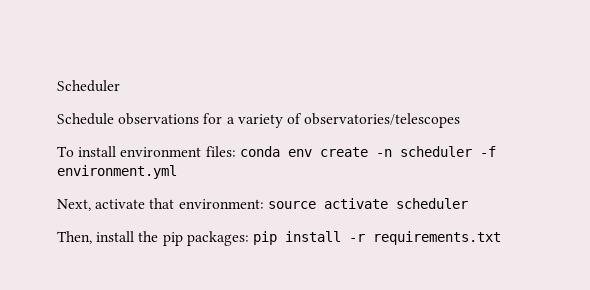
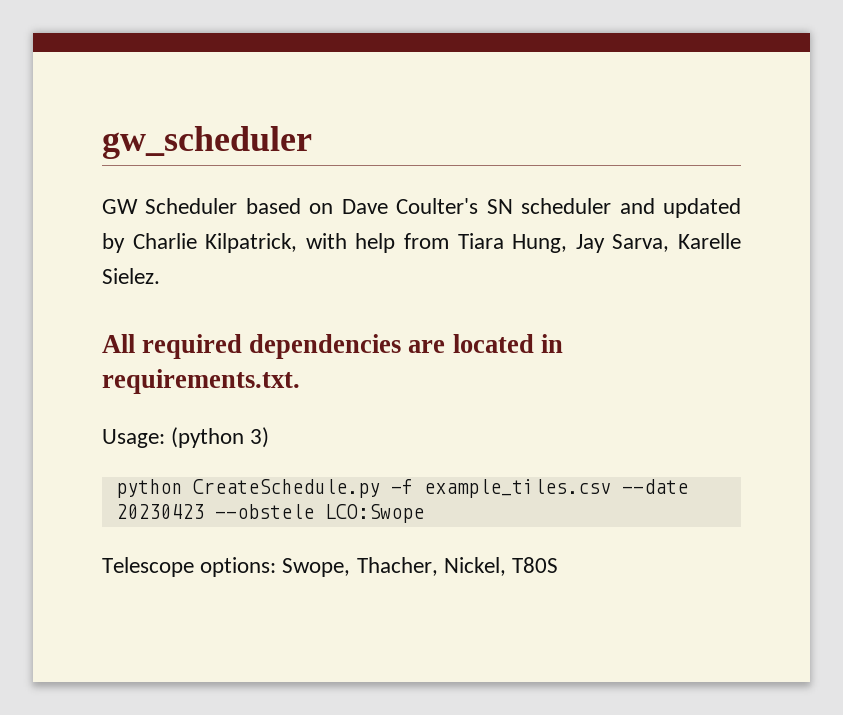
- Scheduler
- Schedule observations for a variety of observatories/telescopes
- To install environment files: conda env create -n scheduler -f environment.yml
- Next, activate that environment: source activate scheduler
- Then, install the pip packages: pip install -r requirements.txt
+ gw_scheduler
+ GW Scheduler based on Dave Coulter's SN scheduler and updated by Charlie Kilpatrick, with help from Tiara Hung, Jay Sarva, Karelle Sielez.
+ All required dependencies are located in requirements.txt.
+ Usage: (python 3)
+ python CreateSchedule.py -f example_tiles.csv --date 20230423 --obstele LCO:Swope
+ Telescope options: Swope, Thacher, Nickel, T80S

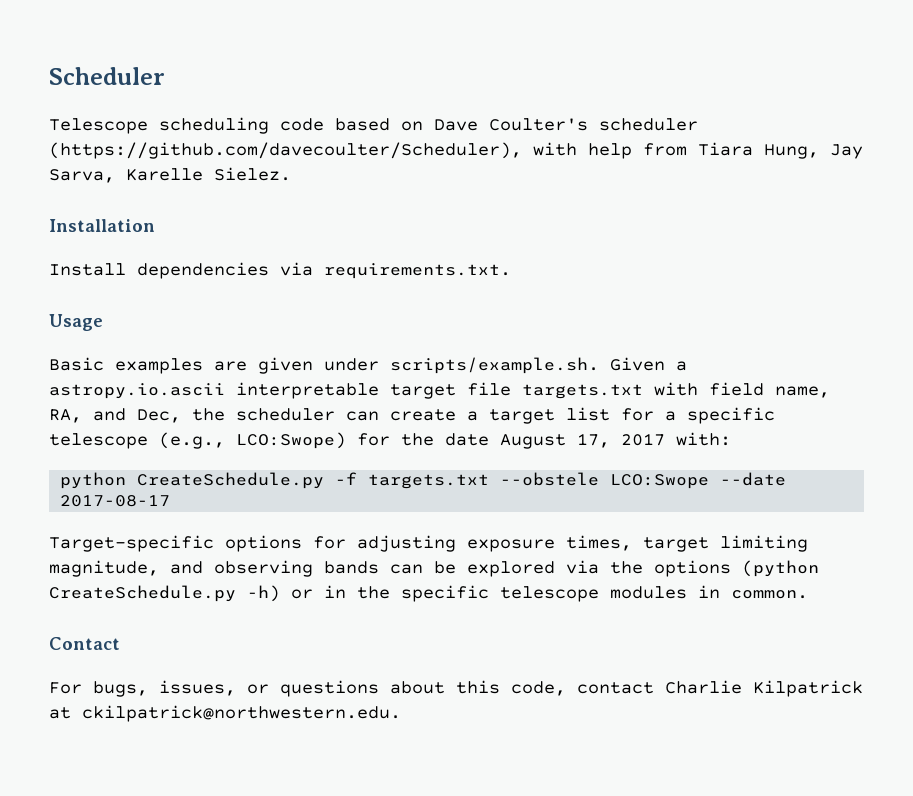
- gw_scheduler
- GW Scheduler based on Dave Coulter's SN scheduler and updated by Charlie Kilpatrick, with help from Tiara Hung, Jay Sarva, Karelle Sielez.
+ Scheduler
+ Telescope scheduling code based on Dave Coulter's scheduler (https://github.com/davecoulter/Scheduler), with help from Tiara Hung, Jay Sarva, Karelle Sielez.
- All required dependencies are located in requirements.txt.
- Usage: (python 3)
+ Installation
+ Install dependencies via requirements.txt.
+ Usage
+ Basic examples are given under scripts/example.sh. Given a astropy.io.ascii interpretable target file targets.txt with field name, RA, and Dec, the scheduler can create a target list for a specific telescope (e.g., LCO:Swope) for the date August 17, 2017 with:
- python CreateSchedule.py -f example_tiles.csv --date 20230423 --obstele LCO:Swope
- Telescope options: Swope, Thacher, Nickel, T80S
+ python CreateSchedule.py -f targets.txt --obstele LCO:Swope --date 2017-08-17
+ Target-specific options for adjusting exposure times, target limiting magnitude, and observing bands can be explored via the options (python CreateSchedule.py -h) or in the specific telescope modules in common.
+ Contact
+ For bugs, issues, or questions about this code, contact Charlie Kilpatrick at ckilpatrick@northwestern.edu.

